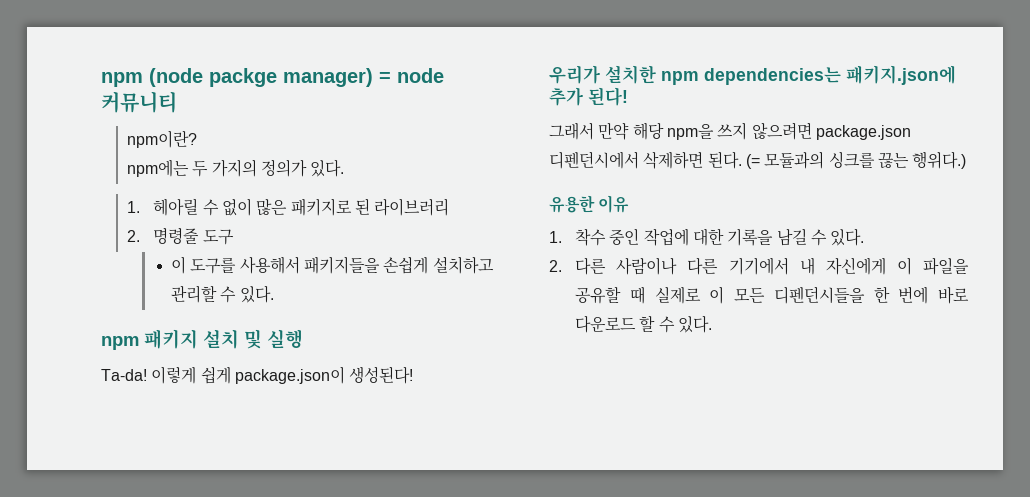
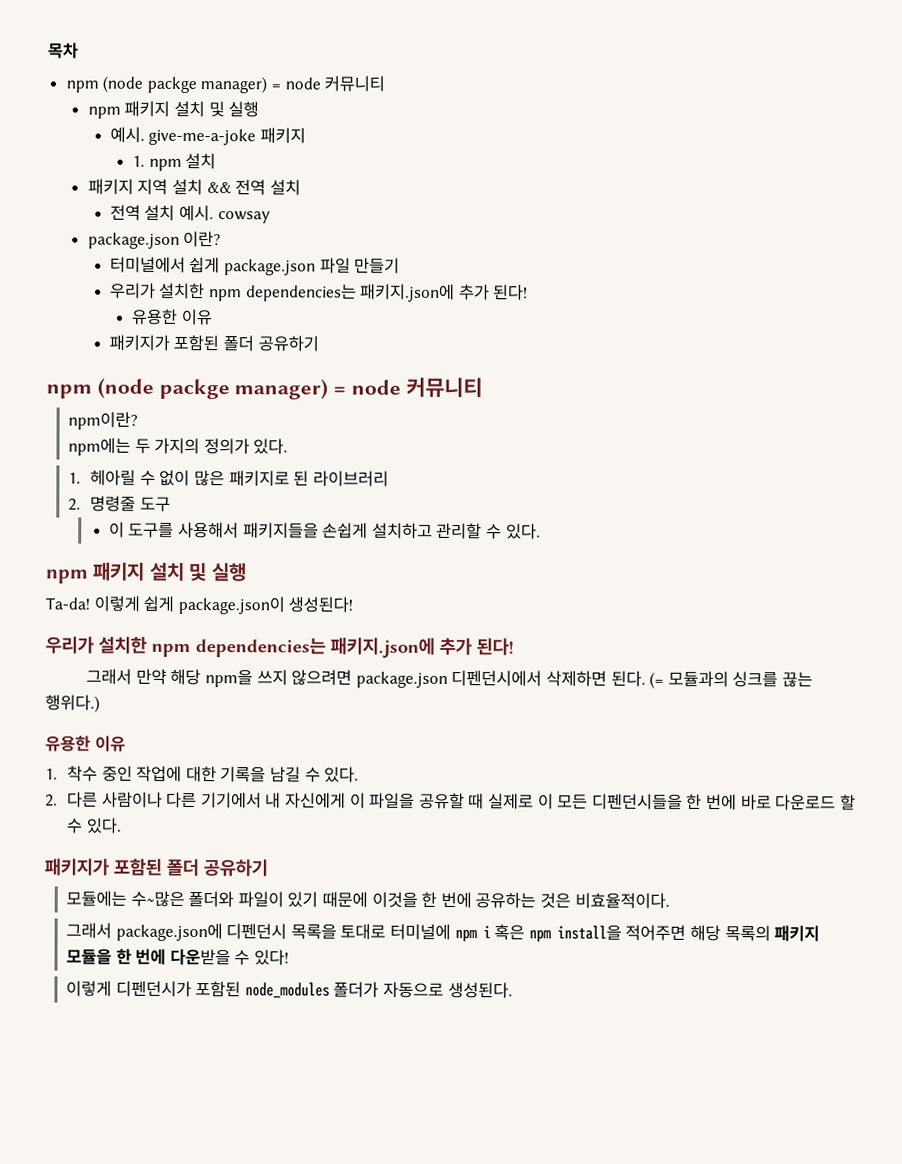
+ 목차
+ npm (node packge manager) = node 커뮤니티
+ npm 패키지 설치 및 실행
+ 예시. give-me-a-joke 패키지
+ 1. npm 설치
+ 패키지 지역 설치 && 전역 설치
+ 전역 설치 예시. cowsay
+ package.json 이란?
+ 터미널에서 쉽게 package.json 파일 만들기
+ 우리가 설치한 npm dependencies는 패키지.json에 추가 된다!
+ 유용한 이유
+ 패키지가 포함된 폴더 공유하기
  2. 다른 사람이나 다른 기기에서 내 자신에게 이 파일을 공유할 때 실제로 이 모든 디펜던시들을 한 번에 바로 다운로드 할 수 있다.
+ 패키지가 포함된 폴더 공유하기
+ 모듈에는 수~많은 폴더와 파일이 있기 때문에 이것을 한 번에 공유하는 것은 비효율적이다.
+ 그래서 package.json에 디펜던시 목록을 토대로 터미널에 npm i 혹은 npm install을 적어주면 해당 목록의 패키지 모듈을 한 번에 다운받을 수 있다!
+ 이렇게 디펜던시가 포함된 node_modules 폴더가 자동으로 생성된다.

